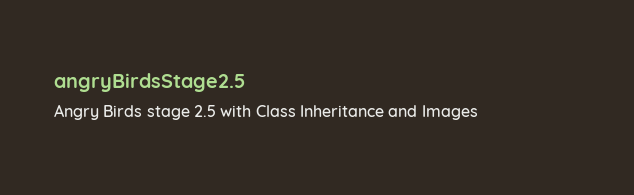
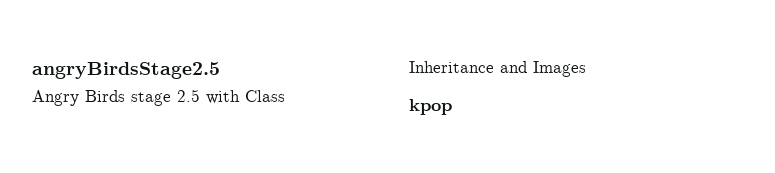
+ kpop

